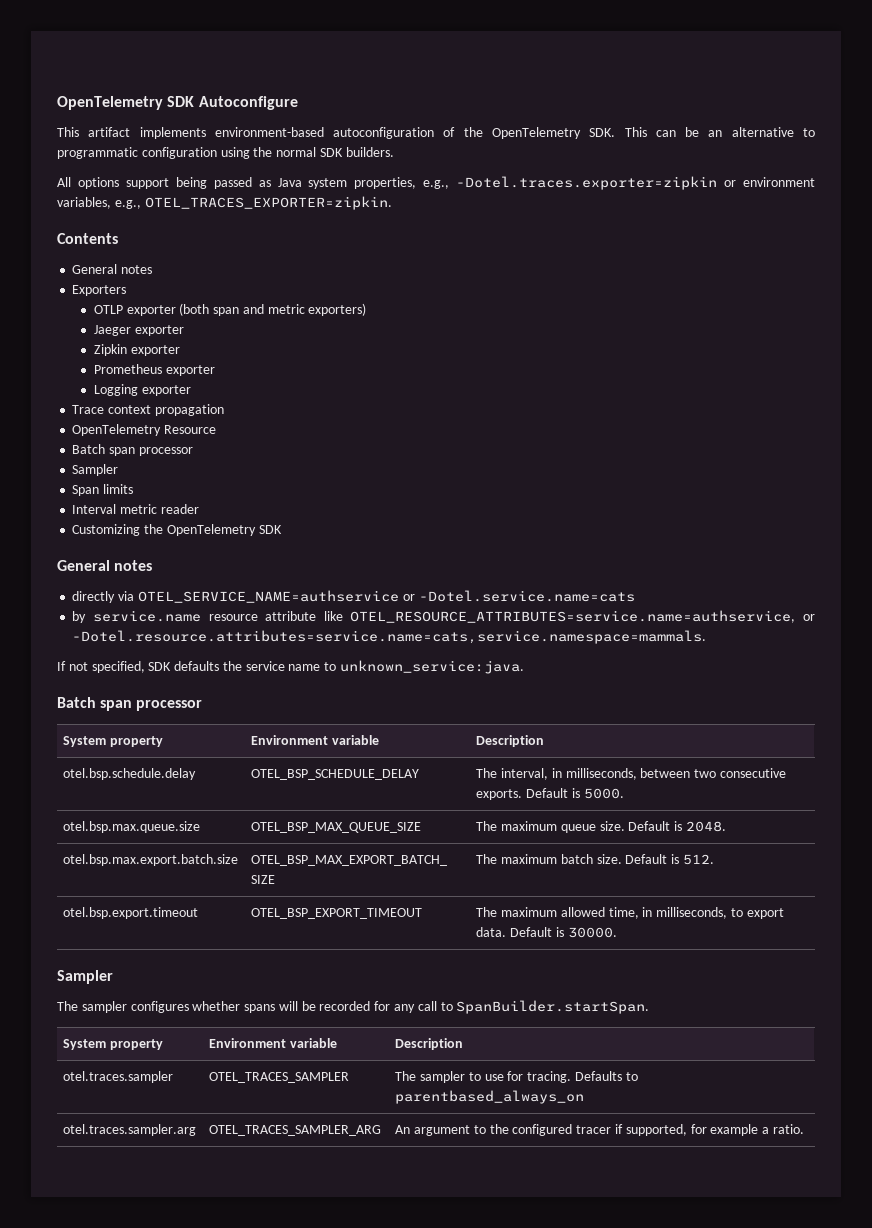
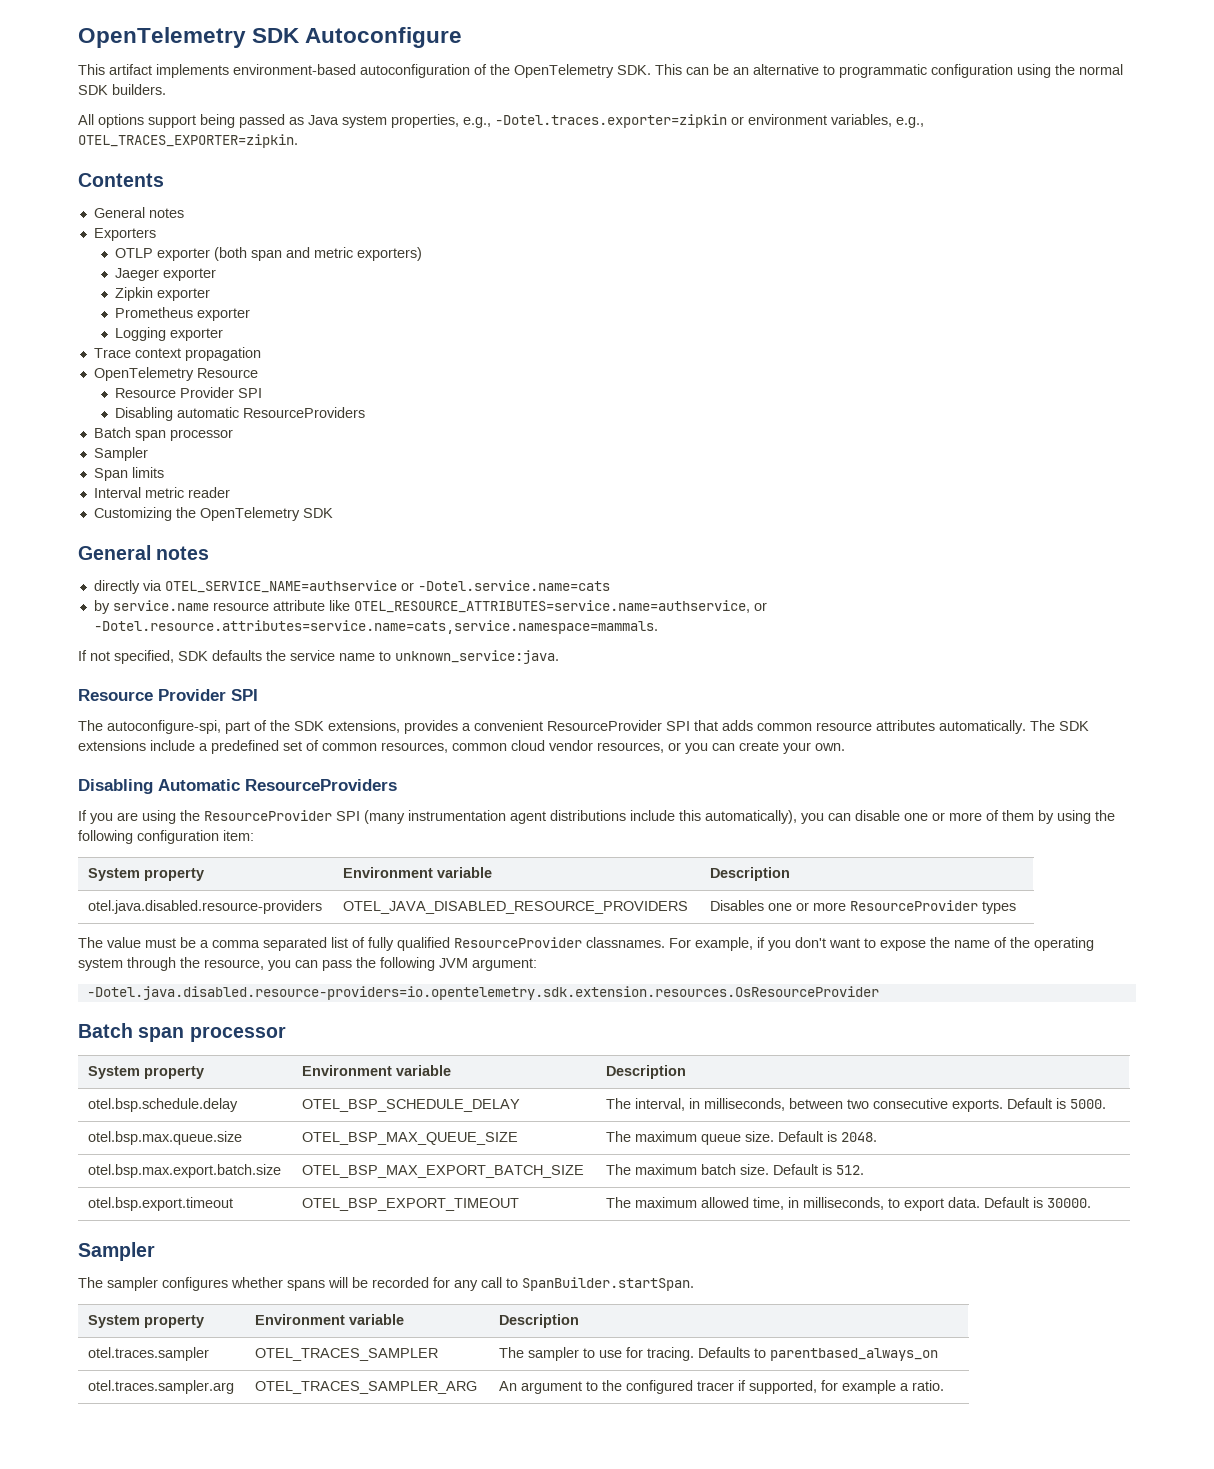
  OpenTelemetry Resource
+ Resource Provider SPI
+ Disabling automatic ResourceProviders
  If not specified, SDK defaults the service name to unknown_service:java.
+ Resource Provider SPI
+ The autoconfigure-spi, part of the SDK extensions, provides a convenient ResourceProvider SPI that adds common resource attributes automatically. The SDK extensions include a predefined set of common resources, common cloud vendor resources, or you can create your own.
+ Disabling Automatic ResourceProviders
+ If you are using the ResourceProvider SPI (many instrumentation agent distributions include this automatically), you can disable one or more of them by using the following configuration item:
+ System property | Environment variable | Description
+ otel.java.disabled.resource-providers | OTEL_JAVA_DISABLED_RESOURCE_PROVIDERS | Disables one or more ResourceProvider types
+ The value must be a comma separated list of fully qualified ResourceProvider classnames. For example, if you don't want to expose the name of the operating system through the resource, you can pass the following JVM argument:
+ -Dotel.java.disabled.resource-providers=io.opentelemetry.sdk.extension.resources.OsResourceProvider

